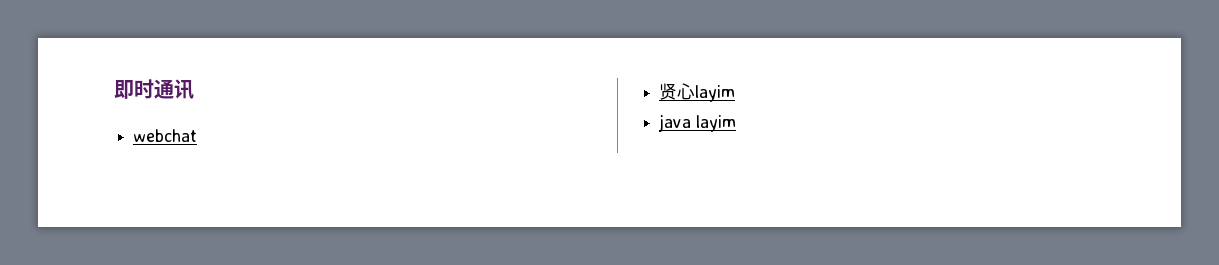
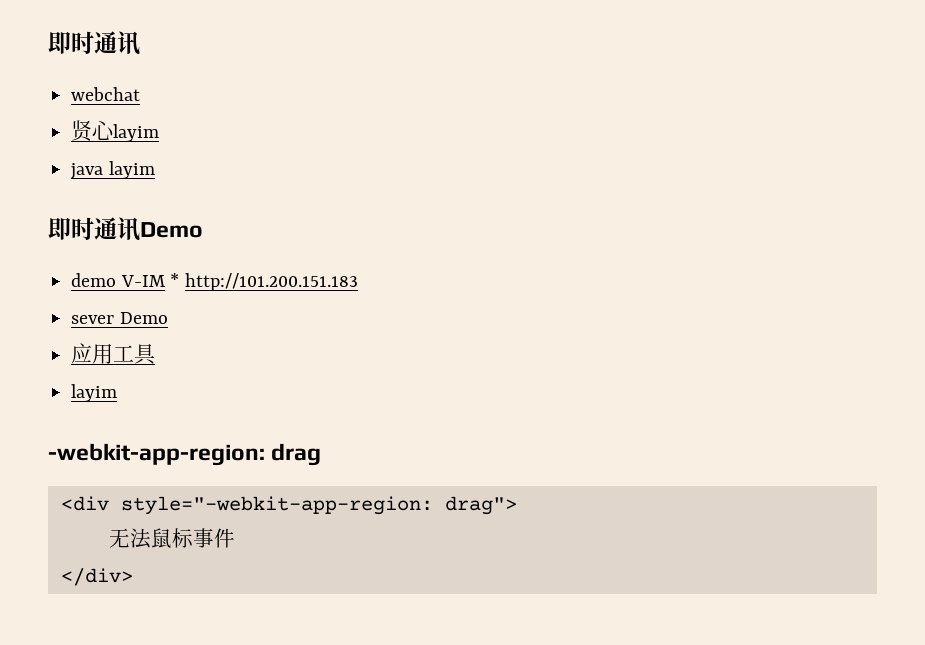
+ 即时通讯Demo
+ demo V-IM * http://101.200.151.183
+ sever Demo
+ 应用工具
+ layim
+ -webkit-app-region: drag
+ <div style="-webkit-app-region: drag">
+ 无法鼠标事件
+ </div>

